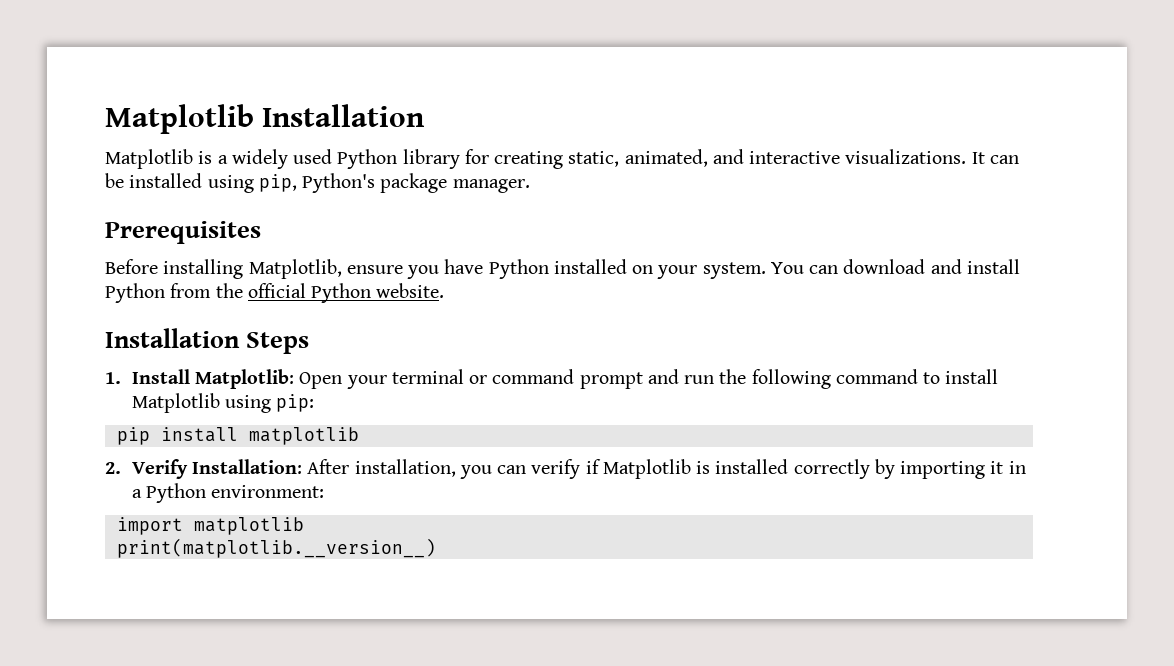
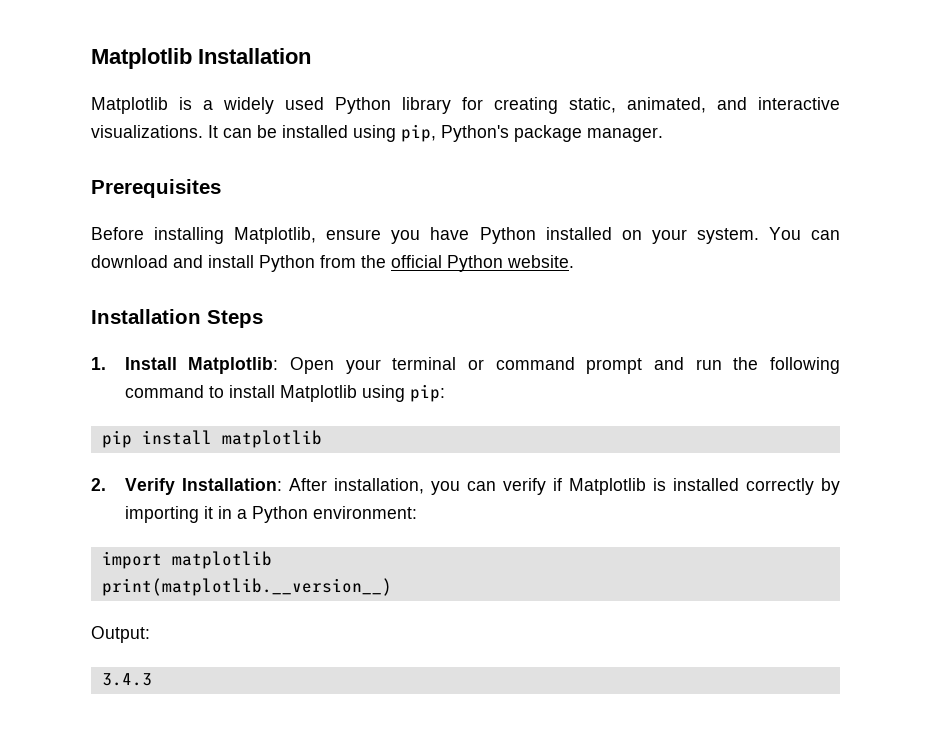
+ Output:
+ 3.4.3

